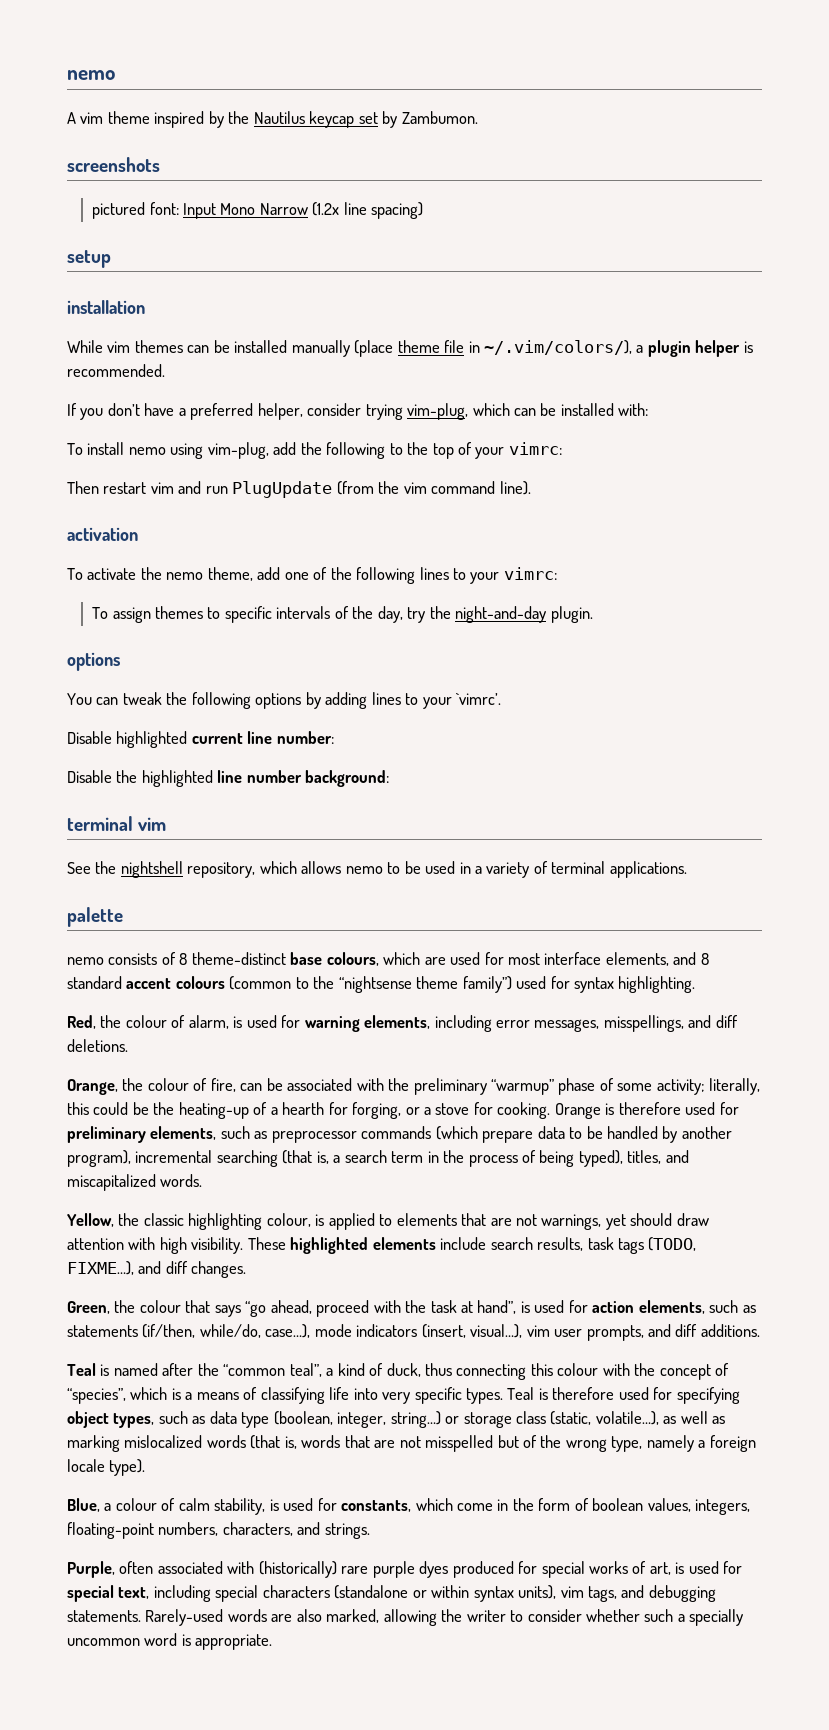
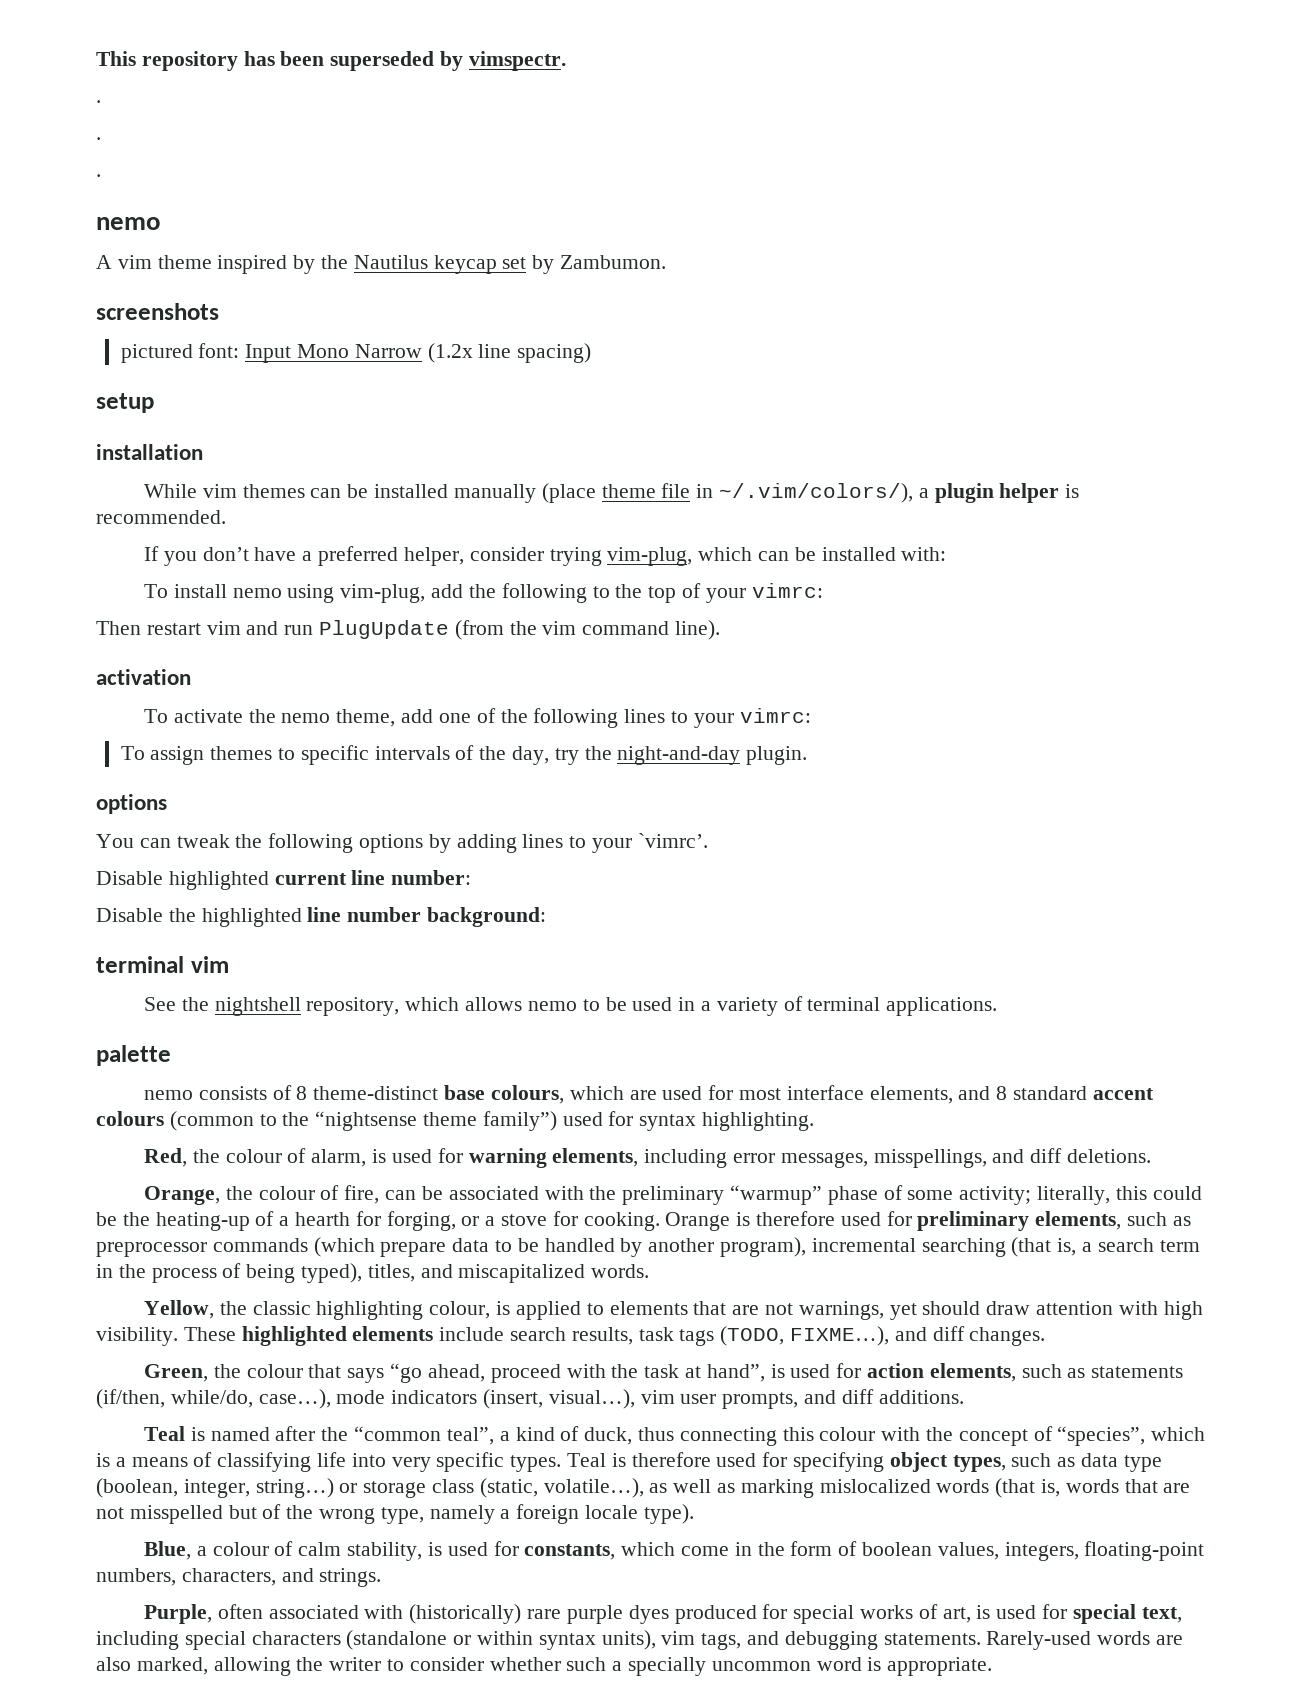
+ This repository has been superseded by vimspectr.
+ .
+ .
+ .

